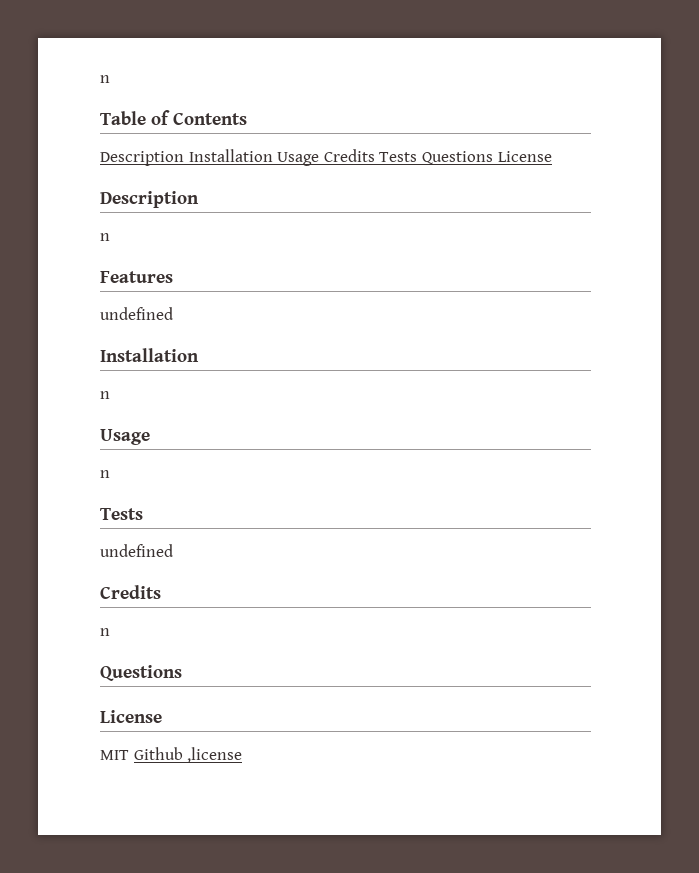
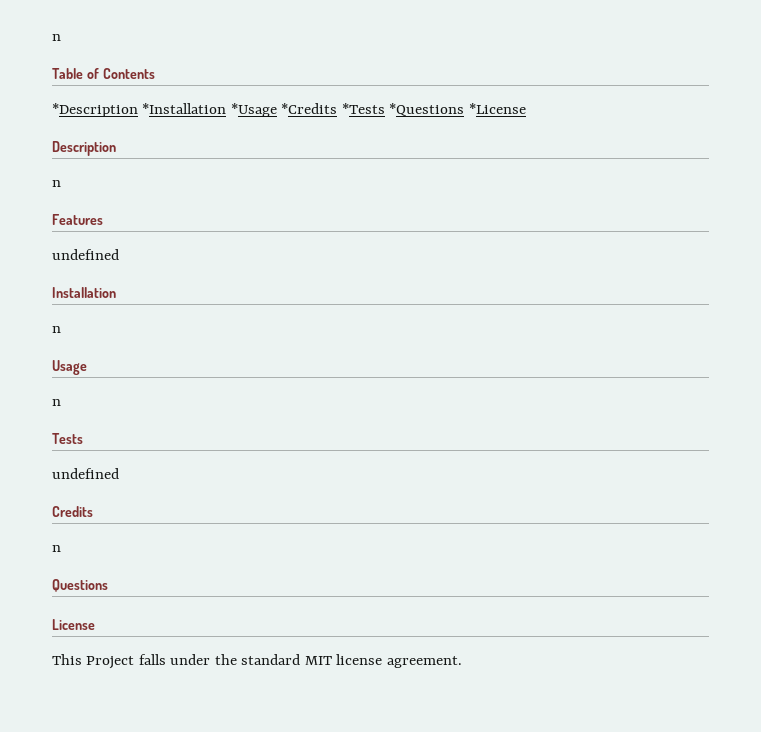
- Description Installation Usage Credits Tests Questions License
+ *Description *Installation *Usage *Credits *Tests *Questions *License
- MIT Github ,license
+ This Project falls under the standard MIT license agreement.

